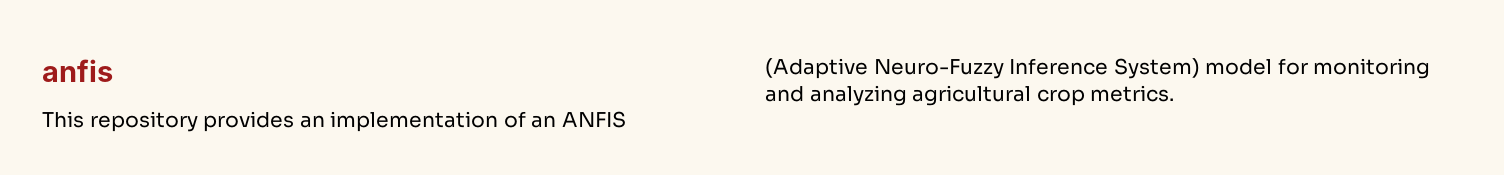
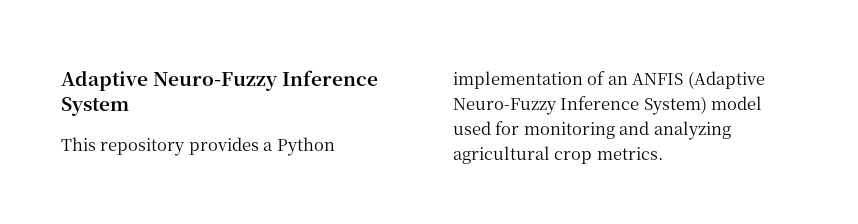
- anfis
+ Adaptive Neuro-Fuzzy Inference System
- This repository provides an implementation of an ANFIS (Adaptive Neuro-Fuzzy Inference System) model for monitoring and analyzing agricultural crop metrics.
+ This repository provides a Python implementation of an ANFIS (Adaptive Neuro-Fuzzy Inference System) model used for monitoring and analyzing agricultural crop metrics.

